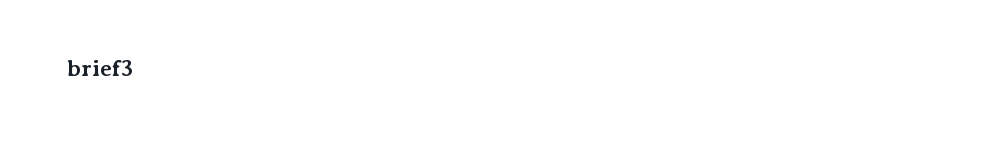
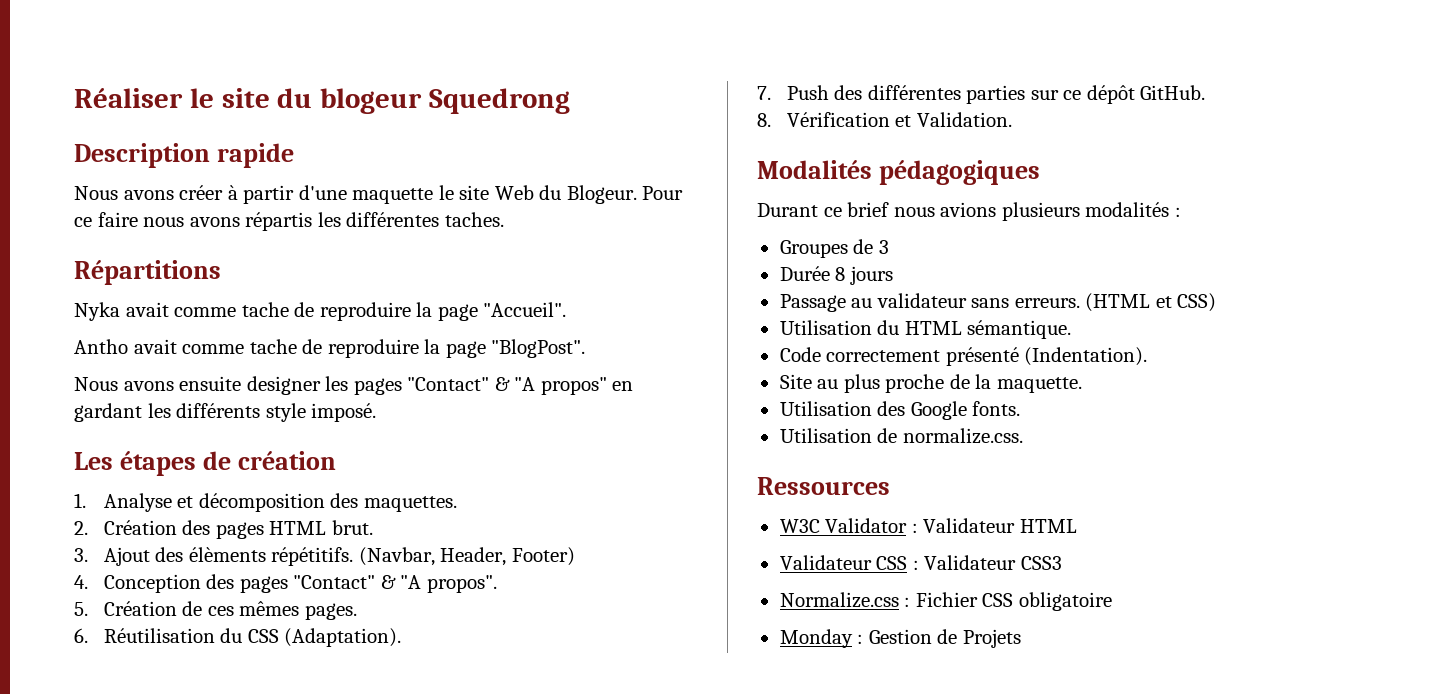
- brief3
+ Réaliser le site du blogeur Squedrong
+ Description rapide
+ Nous avons créer à partir d'une maquette le site Web du Blogeur. Pour ce faire nous avons répartis les différentes taches.
+ Répartitions
+ Nyka avait comme tache de reproduire la page "Accueil".
+ Antho avait comme tache de reproduire la page "BlogPost".
+ Nous avons ensuite designer les pages "Contact" & "A propos" en gardant les différents style imposé.
+ Les étapes de création
+ 1. Analyse et décomposition des maquettes.
+ 2. Création des pages HTML brut.
+ 3. Ajout des élèments répétitifs. (Navbar, Header, Footer)
+ 4. Conception des pages "Contact" & "A propos".
+ 5. Création de ces mêmes pages.
+ 6. Réutilisation du CSS (Adaptation).
+ 7. Push des différentes parties sur ce dépôt GitHub.
+ 8. Vérification et Validation.
+ Modalités pédagogiques
+ Durant ce brief nous avions plusieurs modalités :
+ Groupes de 3
+ Durée 8 jours
+ Passage au validateur sans erreurs. (HTML et CSS)
+ Utilisation du HTML sémantique.
+ Code correctement présenté (Indentation).
+ Site au plus proche de la maquette.
+ Utilisation des Google fonts.
+ Utilisation de normalize.css.
+ Ressources
+ W3C Validator : Validateur HTML
+ Validateur CSS : Validateur CSS3
+ Normalize.css : Fichier CSS obligatoire
+ Monday : Gestion de Projets

